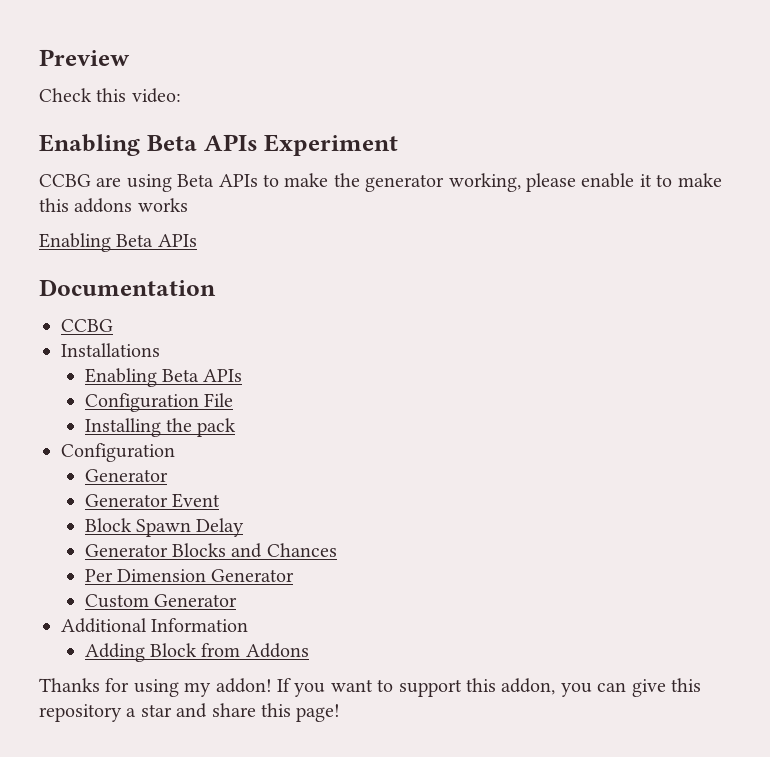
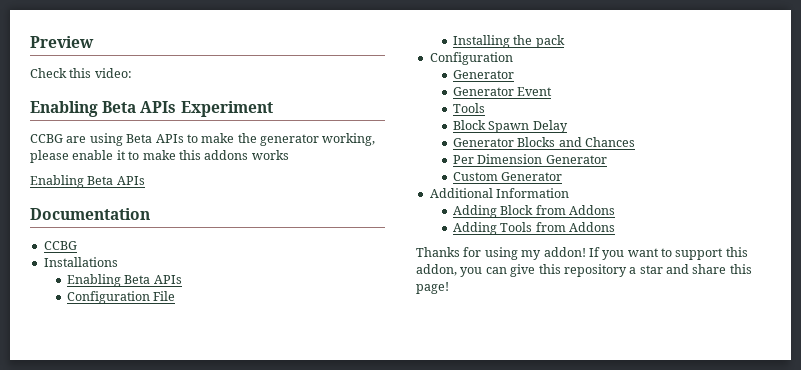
  Generator Event
+ Tools
+ Adding Tools from Addons

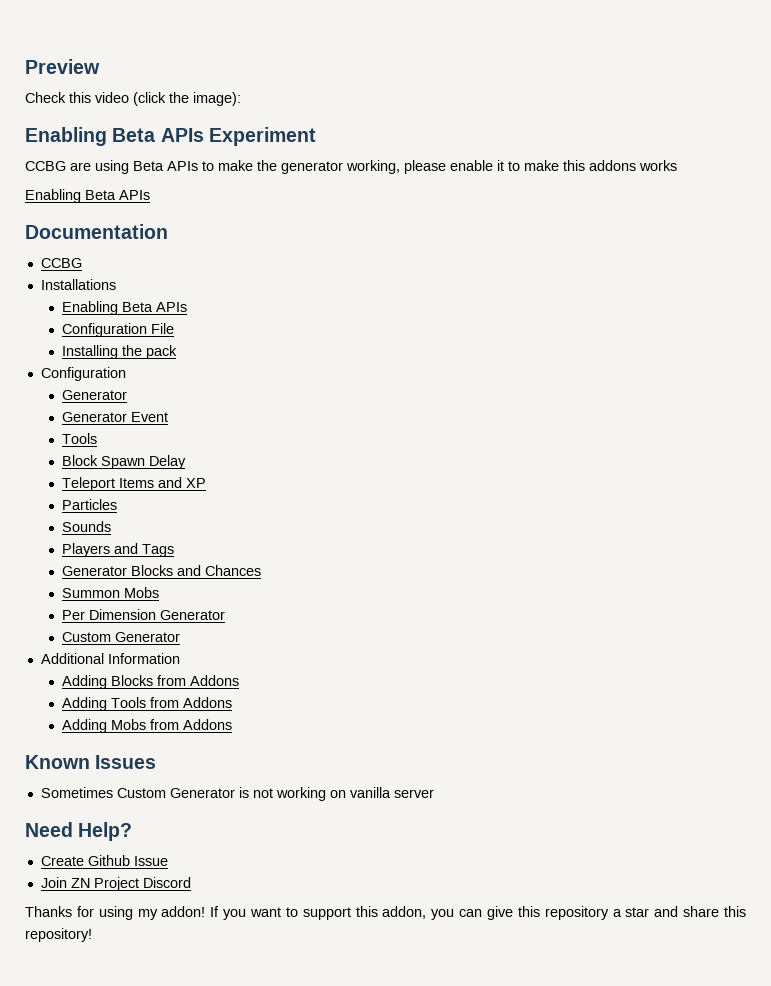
- Check this video:
+ Check this video (click the image):
+ Teleport Items and XP
+ Particles
+ Sounds
+ Players and Tags
+ Summon Mobs
- Adding Block from Addons
+ Adding Blocks from Addons
+ Adding Mobs from Addons
+ Known Issues
+ Sometimes Custom Generator is not working on vanilla server
+ Need Help?
+ Create Github Issue
+ Join ZN Project Discord
- If you want to support this addon, you can give this repository a star and share this page!
+ If you want to support this addon, you can give this repository a star and share this repository!

